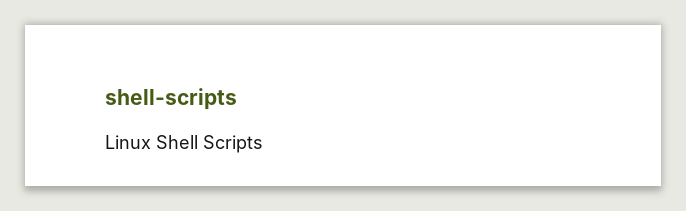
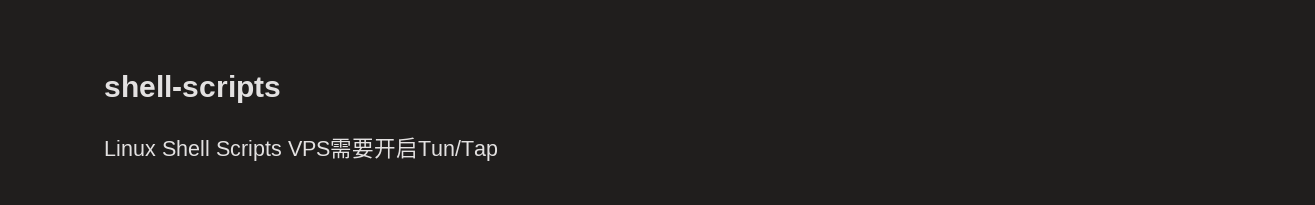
- Linux Shell Scripts
+ Linux Shell Scripts VPS需要开启Tun/Tap

